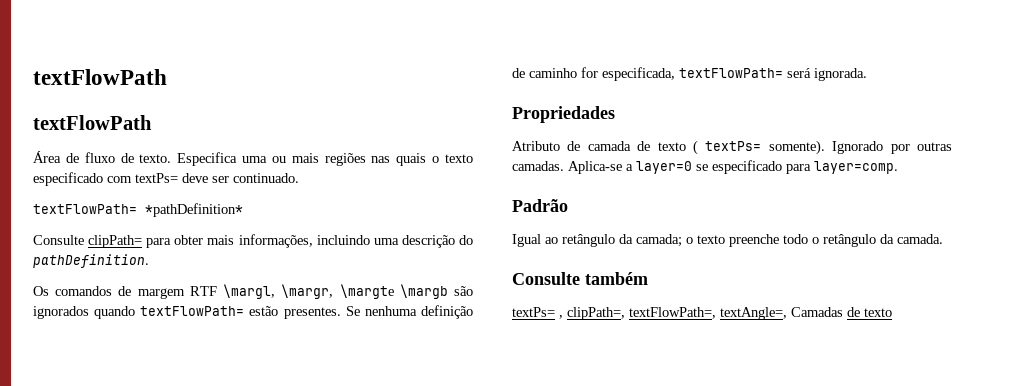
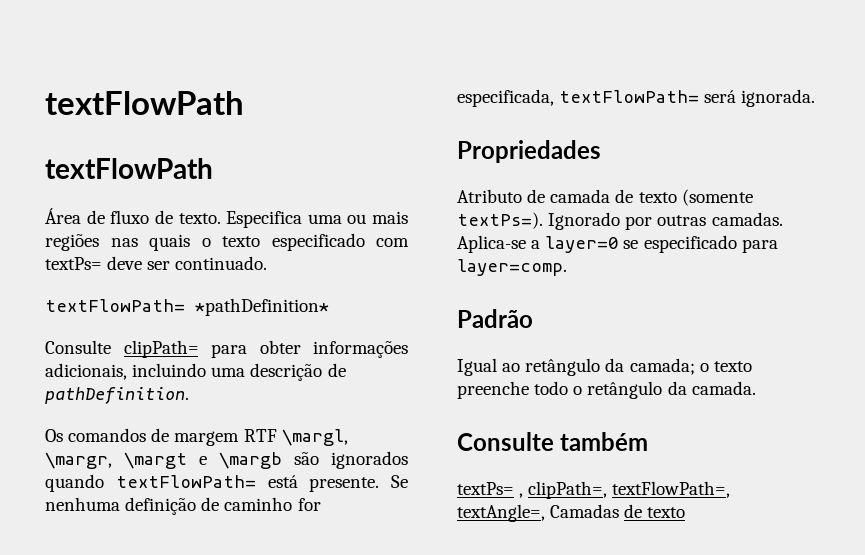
- Consulte clipPath= para obter mais informações, incluindo uma descrição do pathDefinition.
+ Consulte clipPath= para obter informações adicionais, incluindo uma descrição de pathDefinition.
- Os comandos de margem RTF \margl, \margr, \margte \margb são ignorados quando textFlowPath= estão presentes.
+ Os comandos de margem RTF \margl, \margr, \margt e \margb são ignorados quando textFlowPath= está presente.
- Atributo de camada de texto ( textPs= somente).
+ Atributo de camada de texto (somente textPs=).

